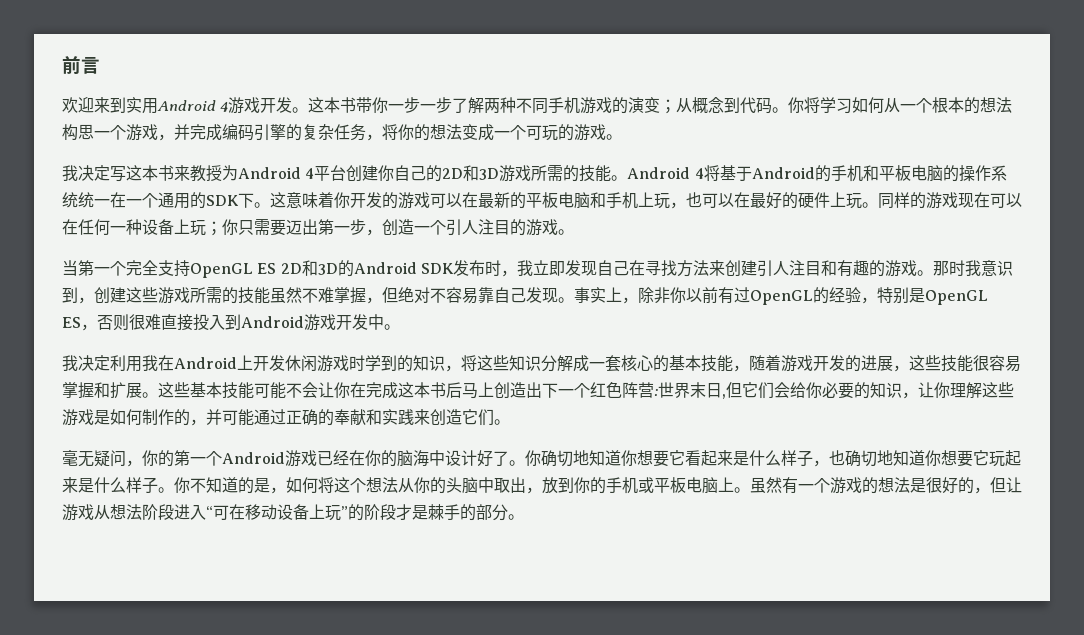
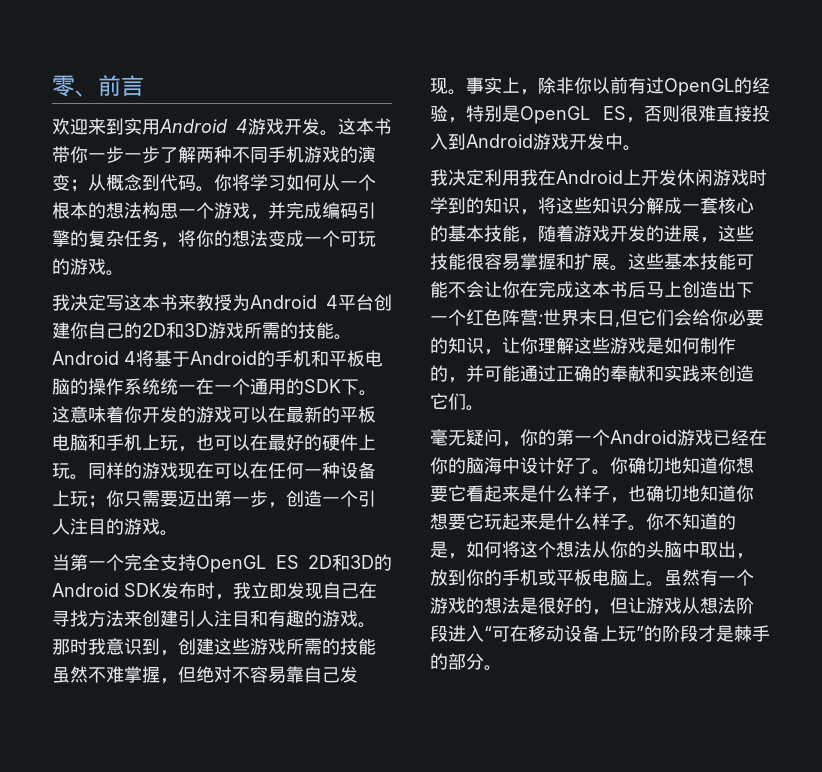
- 前言
+ 零、前言

